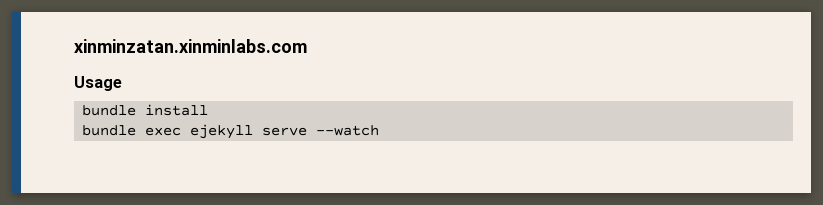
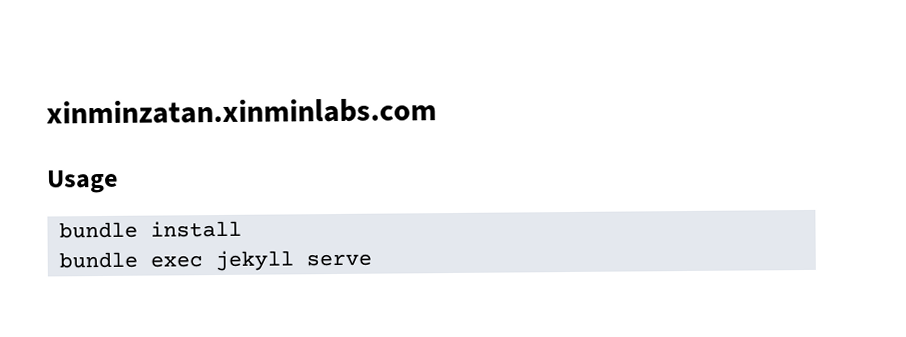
- bundle exec ejekyll serve --watch
+ bundle exec jekyll serve

